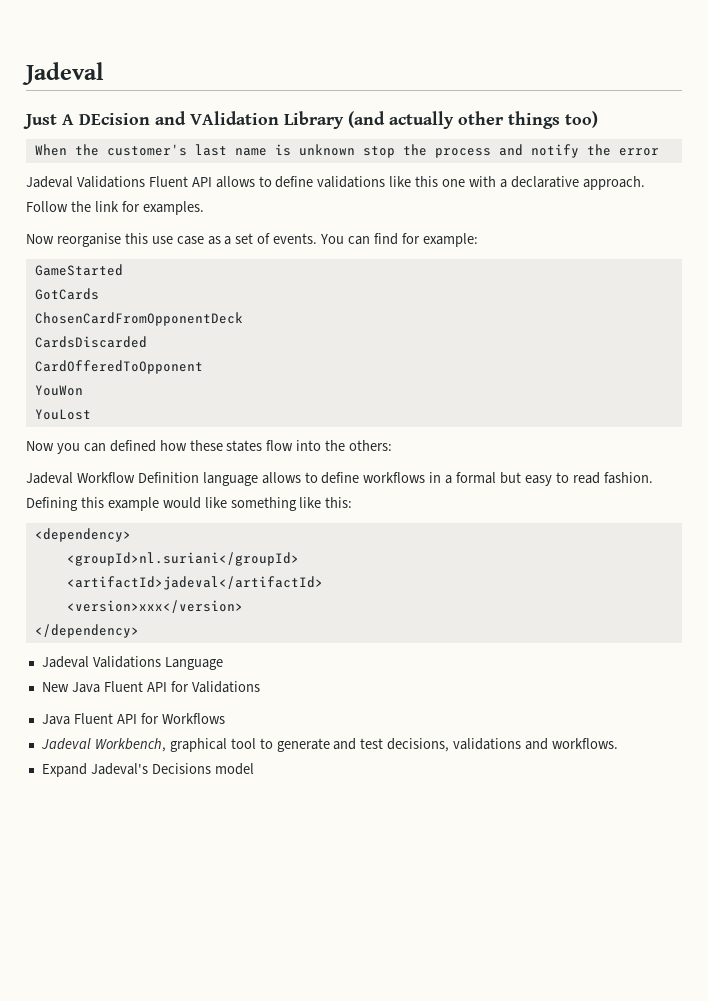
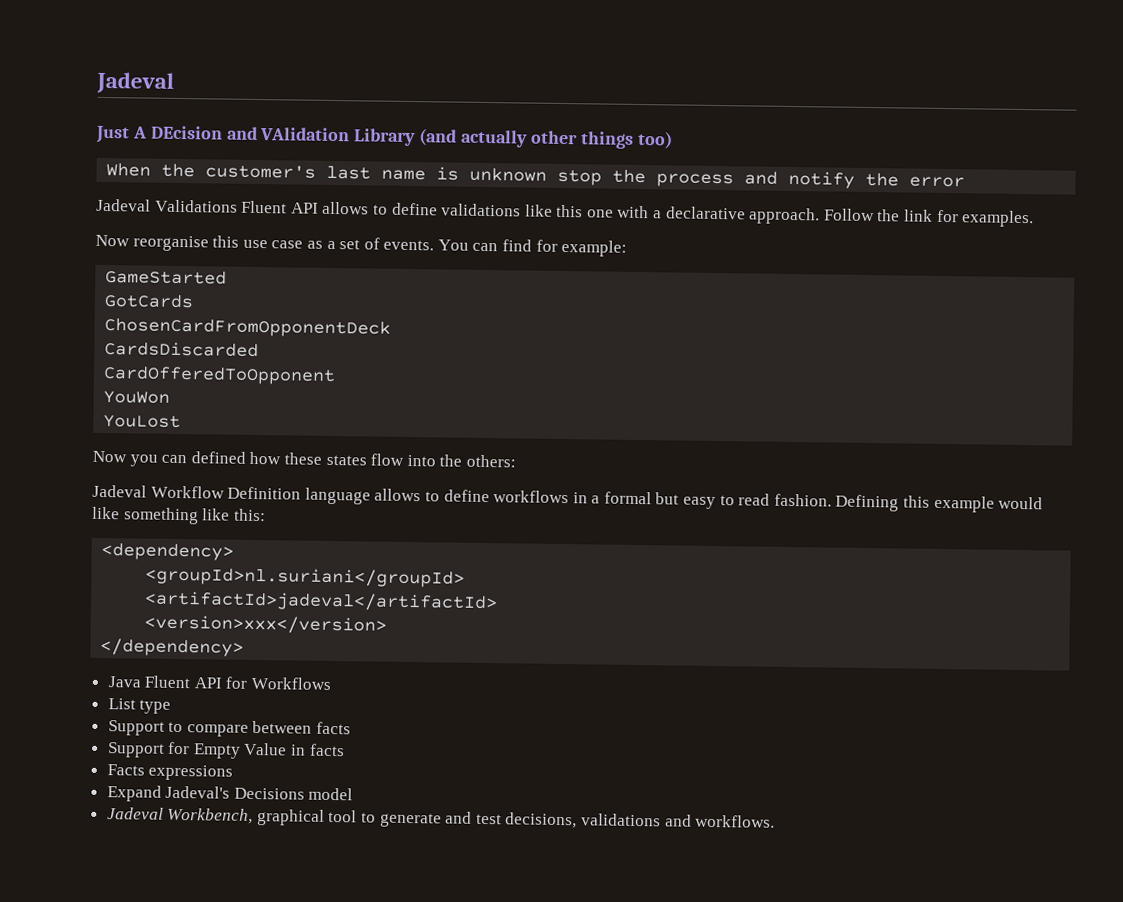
- Jadeval Validations Language
- New Java Fluent API for Validations
+ List type
+ Support to compare between facts
+ Support for Empty Value in facts
+ Facts expressions
+ Expand Jadeval's Decisions model
- Expand Jadeval's Decisions model

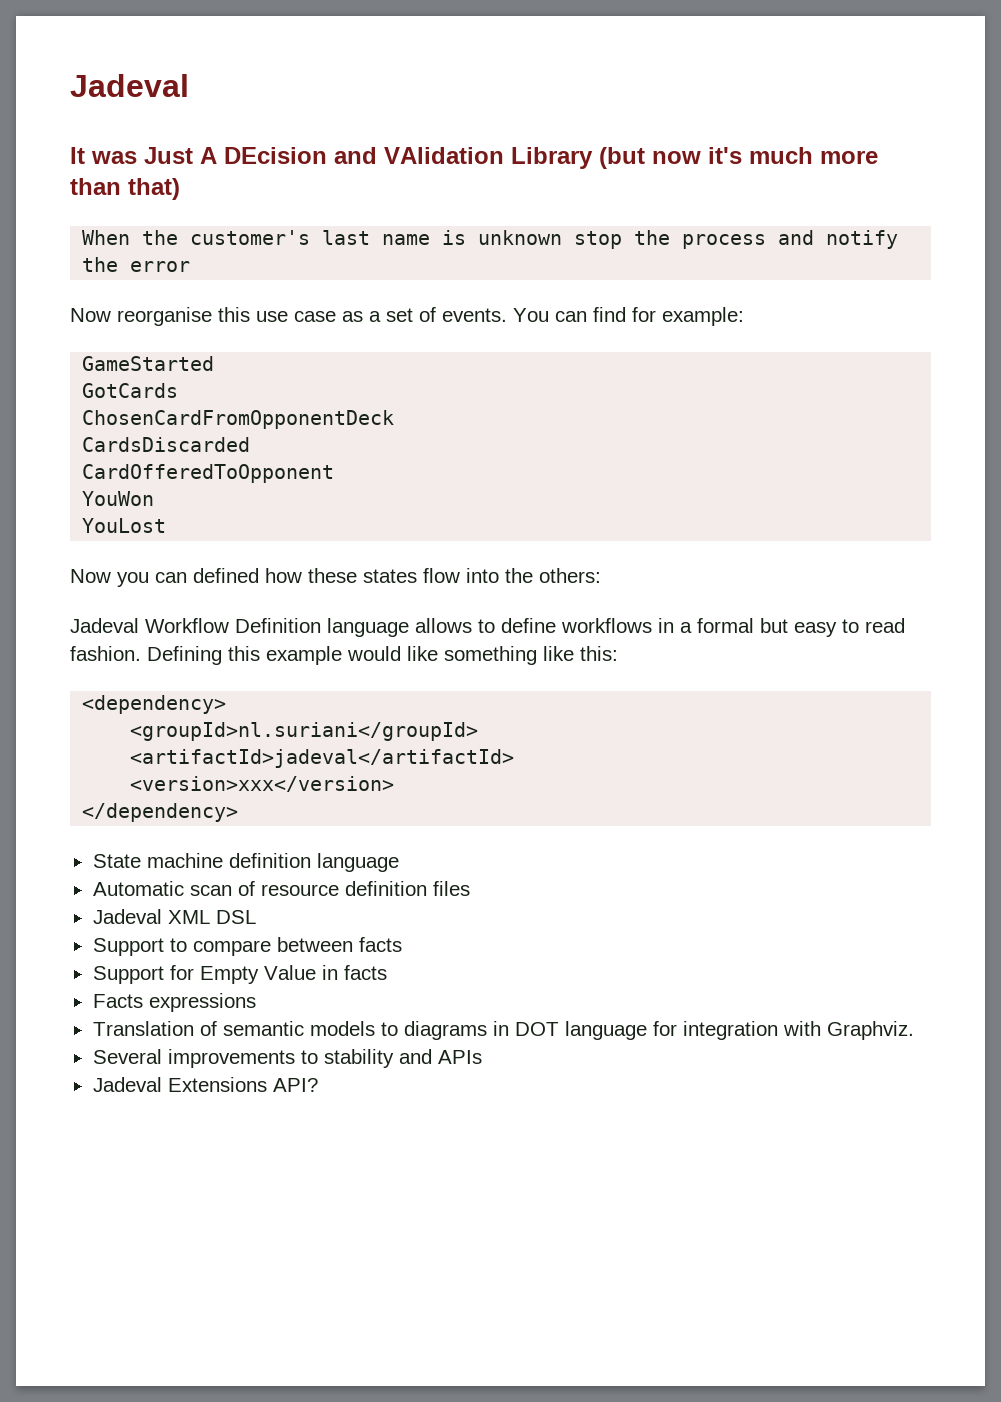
- Just A DEcision and VAlidation Library (and actually other things too)
+ It was Just A DEcision and VAlidation Library (but now it's much more than that)
- Jadeval Validations Fluent API allows to define validations like this one with a declarative approach. Follow the link for examples.
- Java Fluent API for Workflows
- List type
+ State machine definition language
+ Automatic scan of resource definition files
+ Jadeval XML DSL
- Expand Jadeval's Decisions model
- Jadeval Workbench, graphical tool to generate and test decisions, validations and workflows.
+ Translation of semantic models to diagrams in DOT language for integration with Graphviz.
+ Several improvements to stability and APIs
+ Jadeval Extensions API?

